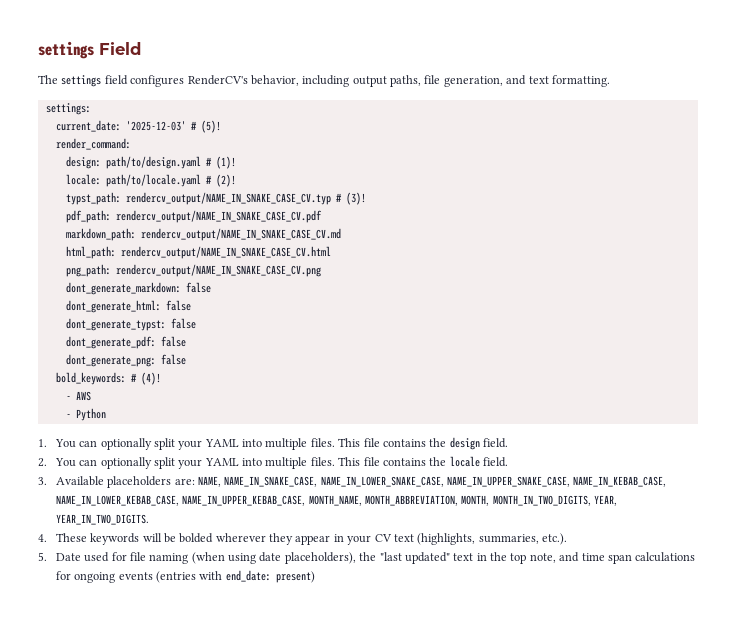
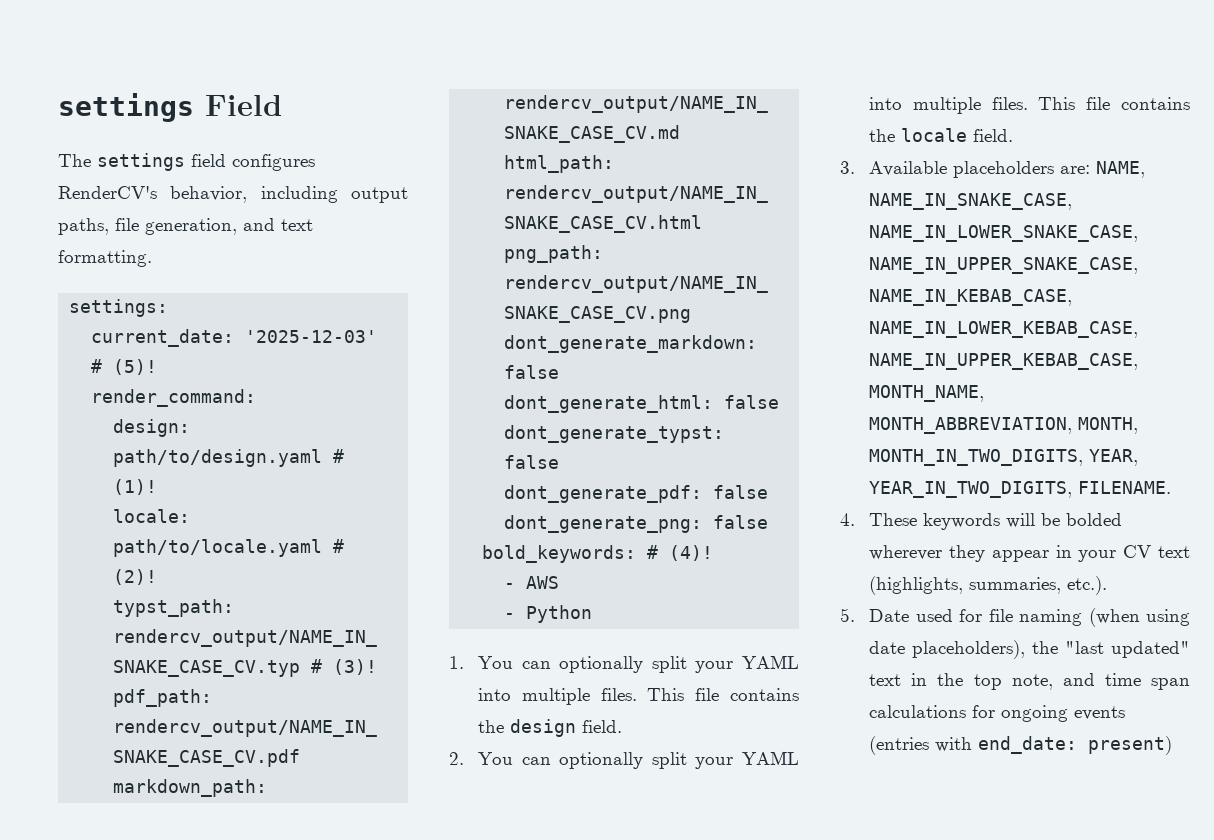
- 3. Available placeholders are: NAME, NAME_IN_SNAKE_CASE, NAME_IN_LOWER_SNAKE_CASE, NAME_IN_UPPER_SNAKE_CASE, NAME_IN_KEBAB_CASE, NAME_IN_LOWER_KEBAB_CASE, NAME_IN_UPPER_KEBAB_CASE, MONTH_NAME, MONTH_ABBREVIATION, MONTH, MONTH_IN_TWO_DIGITS, YEAR, YEAR_IN_TWO_DIGITS.
+ 3. Available placeholders are: NAME, NAME_IN_SNAKE_CASE, NAME_IN_LOWER_SNAKE_CASE, NAME_IN_UPPER_SNAKE_CASE, NAME_IN_KEBAB_CASE, NAME_IN_LOWER_KEBAB_CASE, NAME_IN_UPPER_KEBAB_CASE, MONTH_NAME, MONTH_ABBREVIATION, MONTH, MONTH_IN_TWO_DIGITS, YEAR, YEAR_IN_TWO_DIGITS, FILENAME.

